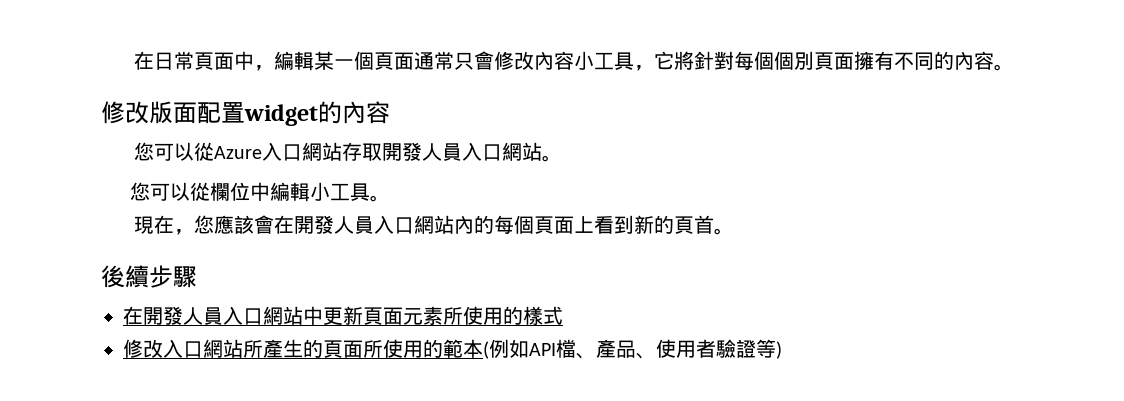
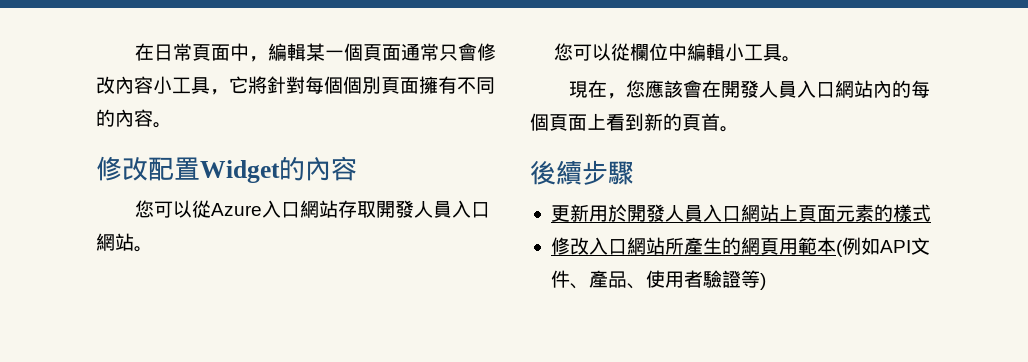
- 修改版面配置widget的內容
+ 修改配置Widget的內容
- 在開發人員入口網站中更新頁面元素所使用的樣式
+ 更新用於開發人員入口網站上頁面元素的樣式
- 修改入口網站所產生的頁面所使用的範本(例如API檔、產品、使用者驗證等)
+ 修改入口網站所產生的網頁用範本(例如API文件、產品、使用者驗證等)

